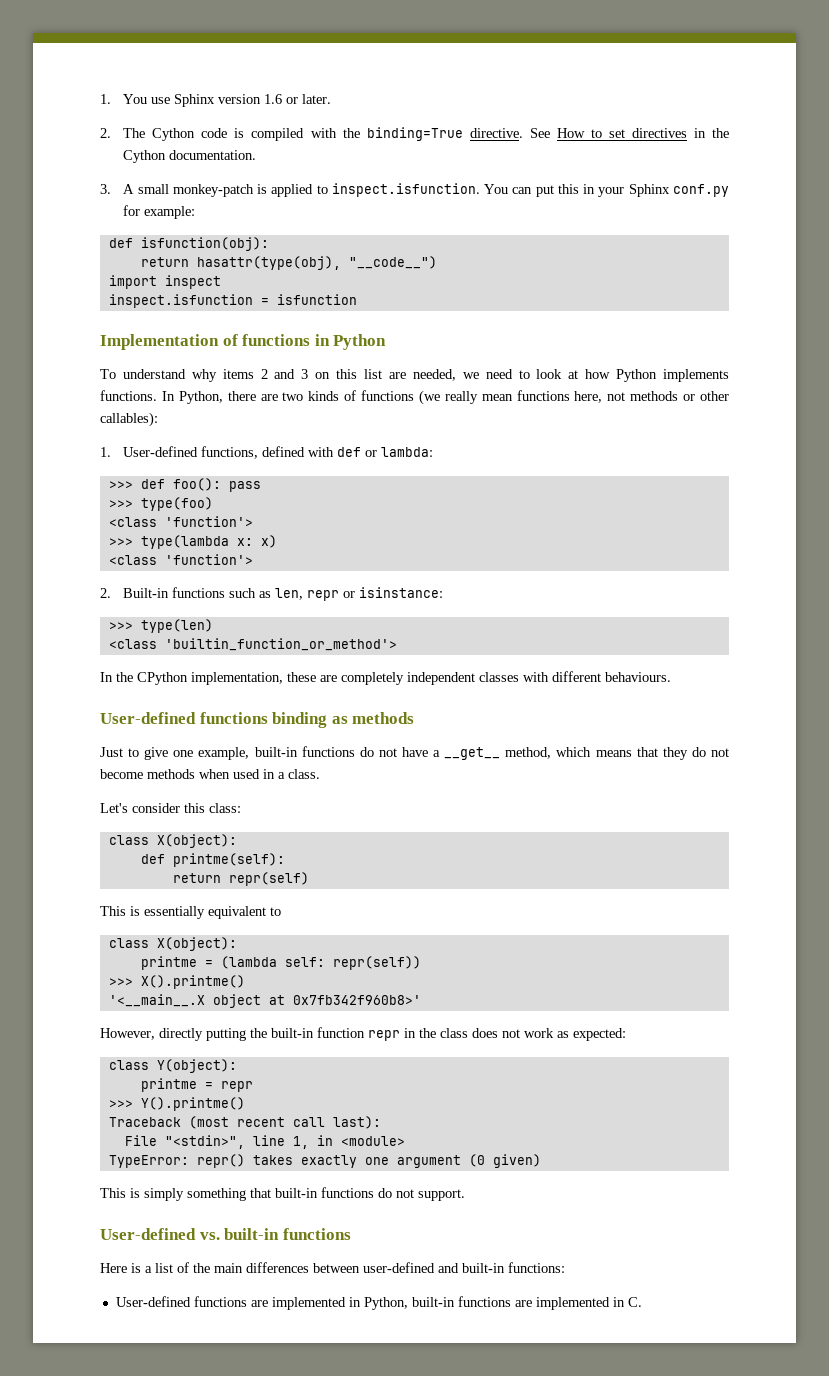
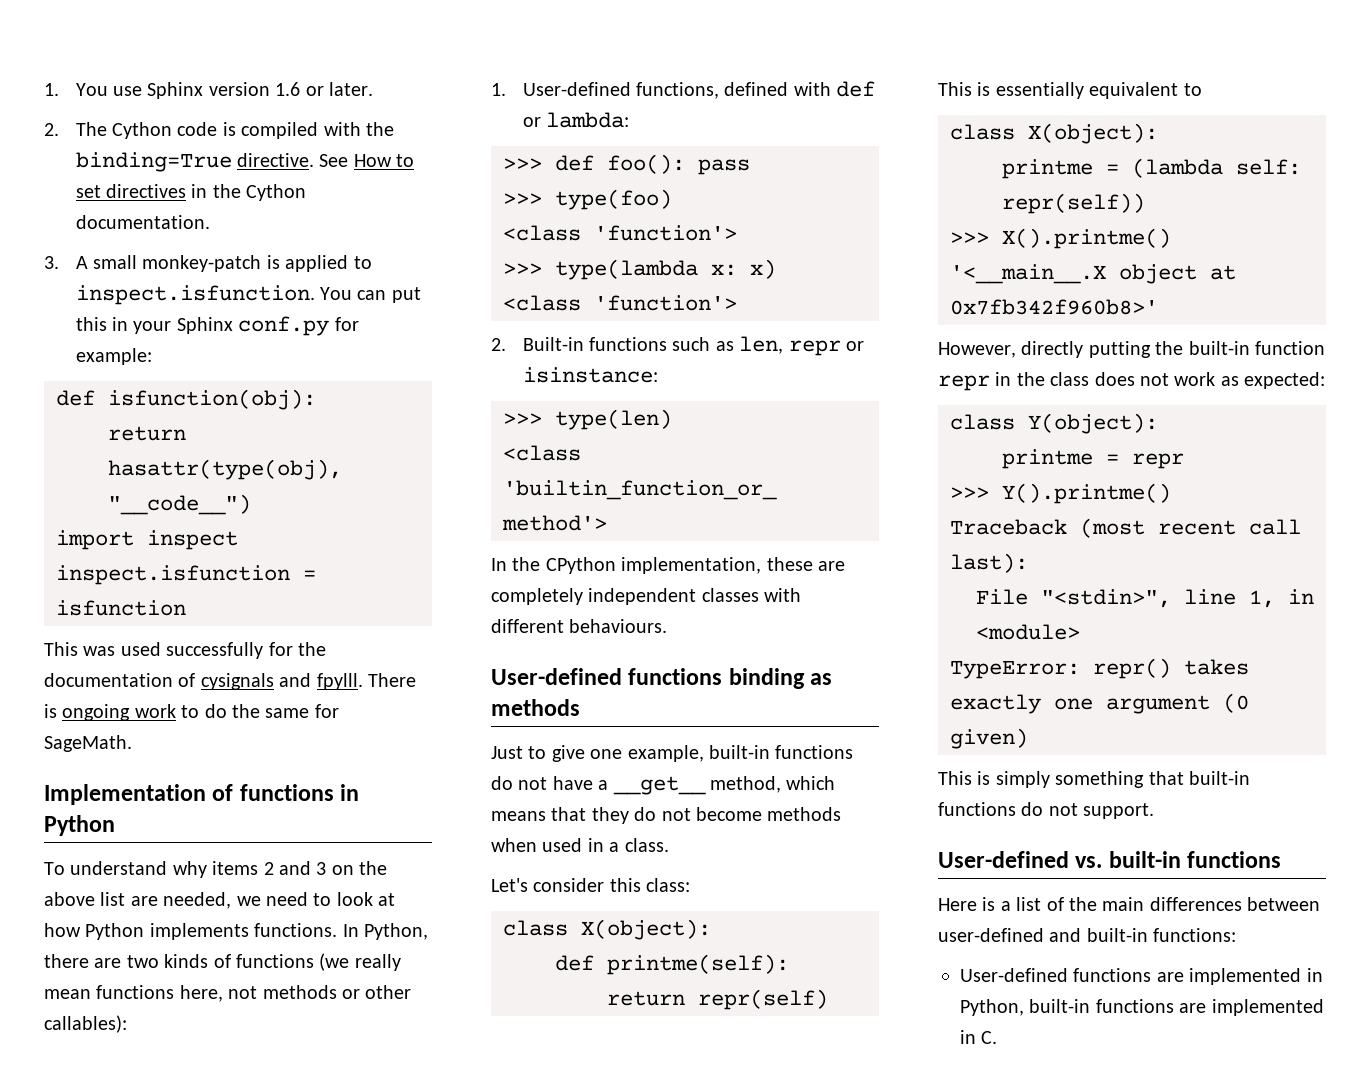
+ This was used successfully for the documentation of cysignals and fpylll. There is ongoing work to do the same for SageMath.
- To understand why items 2 and 3 on this list are needed, we need to look at how Python implements functions.
+ To understand why items 2 and 3 on the above list are needed, we need to look at how Python implements functions.

